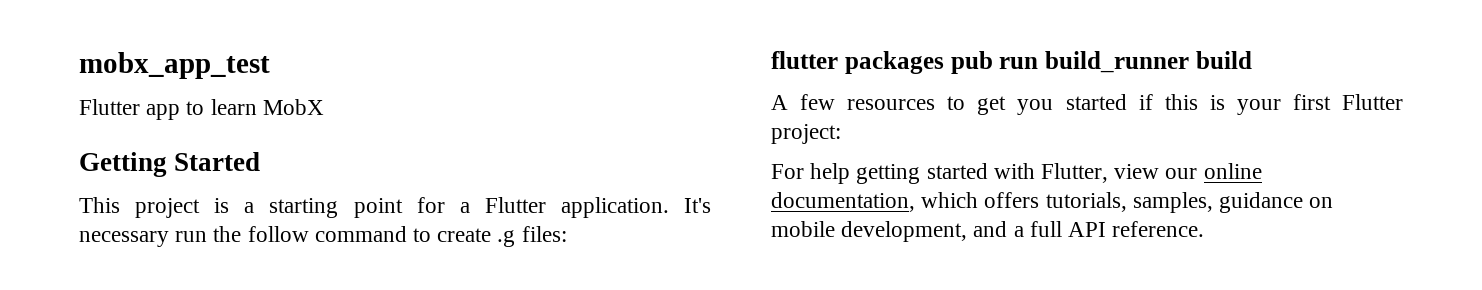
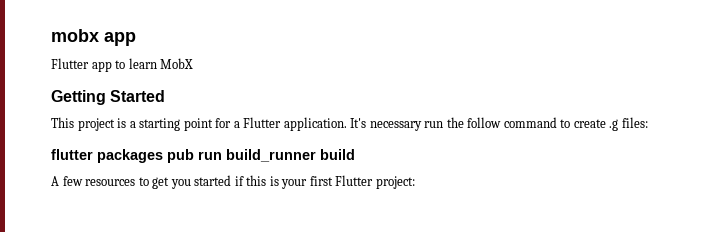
- mobx_app_test
+ mobx app
- For help getting started with Flutter, view our online documentation, which offers tutorials, samples, guidance on mobile development, and a full API reference.

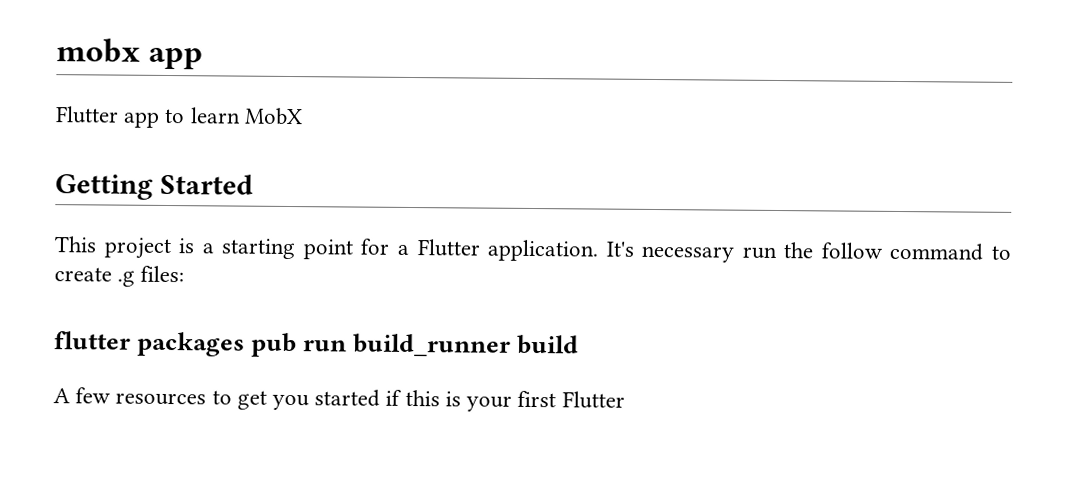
- A few resources to get you started if this is your first Flutter project:
+ A few resources to get you started if this is your first Flutter

